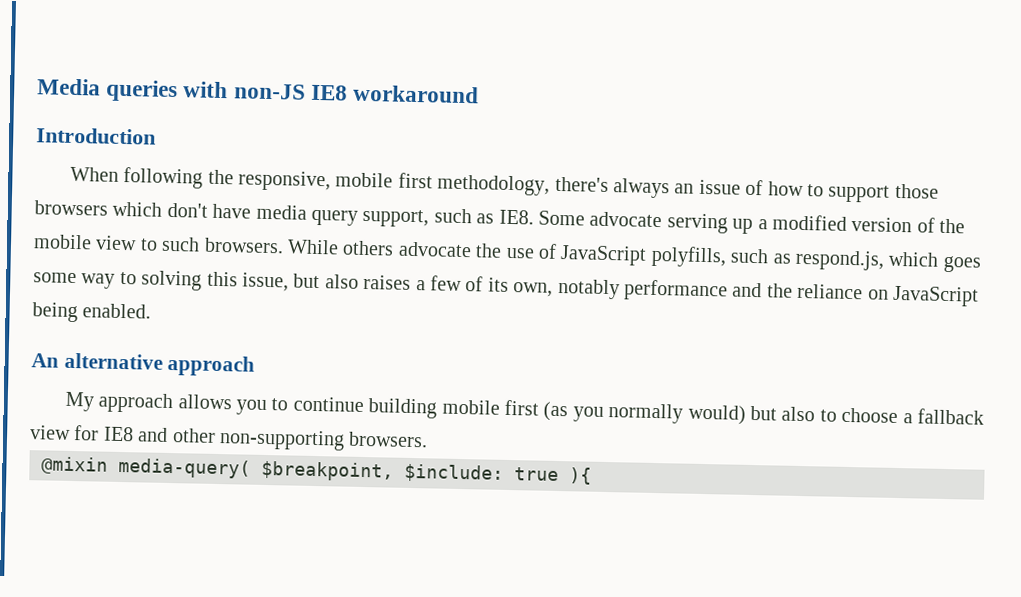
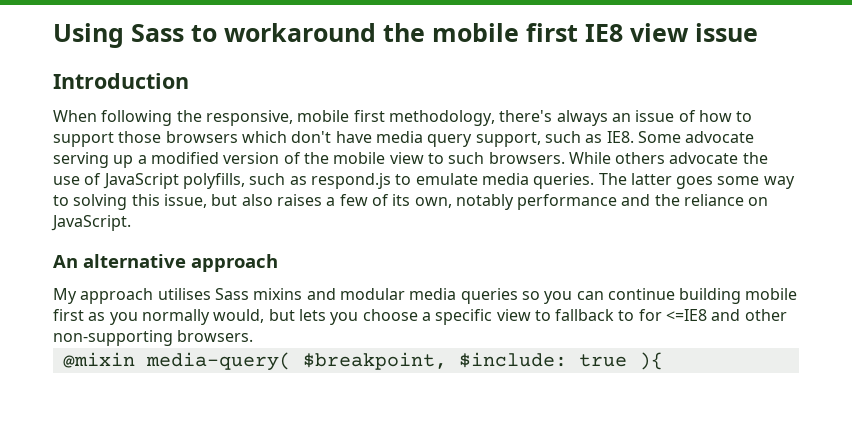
- Media queries with non-JS IE8 workaround
+ Using Sass to workaround the mobile first IE8 view issue
- While others advocate the use of JavaScript polyfills, such as respond.js, which goes some way to solving this issue, but also raises a few of its own, notably performance and the reliance on JavaScript being enabled.
+ While others advocate the use of JavaScript polyfills, such as respond.js to emulate media queries. The latter goes some way to solving this issue, but also raises a few of its own, notably performance and the reliance on JavaScript.
- My approach allows you to continue building mobile first (as you normally would) but also to choose a fallback view for IE8 and other non-supporting browsers.
+ My approach utilises Sass mixins and modular media queries so you can continue building mobile first as you normally would, but lets you choose a specific view to fallback to for <=IE8 and other non-supporting browsers.

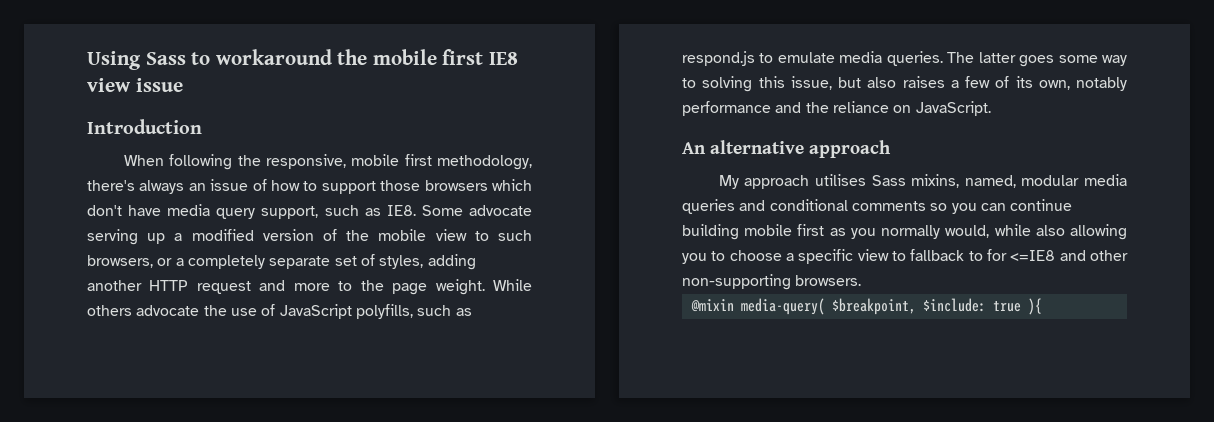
- When following the responsive, mobile first methodology, there's always an issue of how to support those browsers which don't have media query support, such as IE8. Some advocate serving up a modified version of the mobile view to such browsers.
+ When following the responsive, mobile first methodology, there's always an issue of how to support those browsers which don't have media query support, such as IE8. Some advocate serving up a modified version of the mobile view to such browsers, or a completely separate set of styles, adding another HTTP request and more to the page weight.
- My approach utilises Sass mixins and modular media queries so you can continue building mobile first as you normally would, but lets you choose a specific view to fallback to for <=IE8 and other non-supporting browsers.
+ My approach utilises Sass mixins, named, modular media queries and conditional comments so you can continue building mobile first as you normally would, while also allowing you to choose a specific view to fallback to for <=IE8 and other non-supporting browsers.

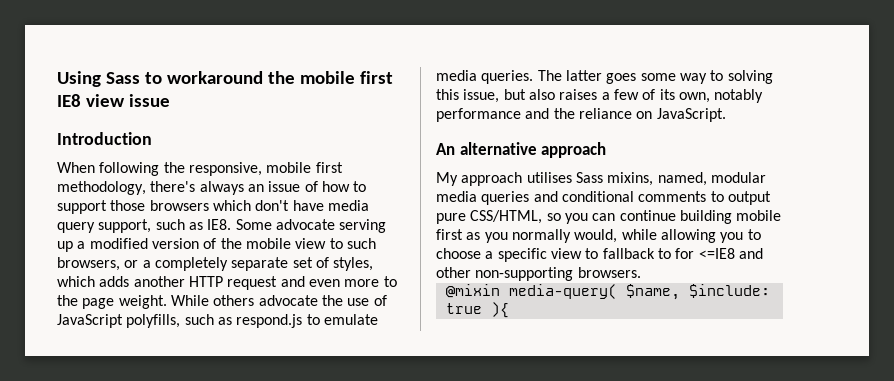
- When following the responsive, mobile first methodology, there's always an issue of how to support those browsers which don't have media query support, such as IE8. Some advocate serving up a modified version of the mobile view to such browsers, or a completely separate set of styles, adding another HTTP request and more to the page weight.
+ When following the responsive, mobile first methodology, there's always an issue of how to support those browsers which don't have media query support, such as IE8. Some advocate serving up a modified version of the mobile view to such browsers, or a completely separate set of styles, which adds another HTTP request and even more to the page weight.
- My approach utilises Sass mixins, named, modular media queries and conditional comments so you can continue building mobile first as you normally would, while also allowing you to choose a specific view to fallback to for <=IE8 and other non-supporting browsers.
+ My approach utilises Sass mixins, named, modular media queries and conditional comments to output pure CSS/HTML, so you can continue building mobile first as you normally would, while allowing you to choose a specific view to fallback to for <=IE8 and other non-supporting browsers.
- @mixin media-query( $breakpoint, $include: true ){
+ @mixin media-query( $name, $include: true ){

